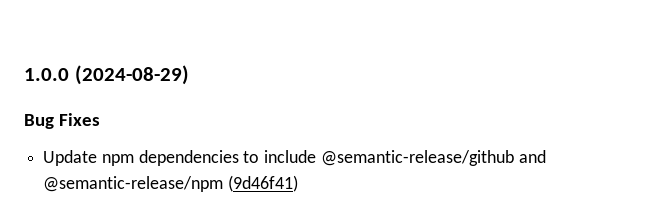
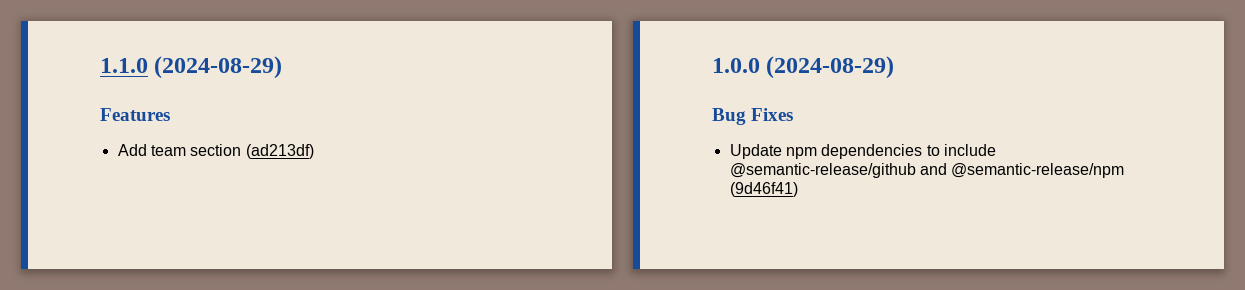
+ 1.1.0 (2024-08-29)
+ Features
+ Add team section (ad213df)

